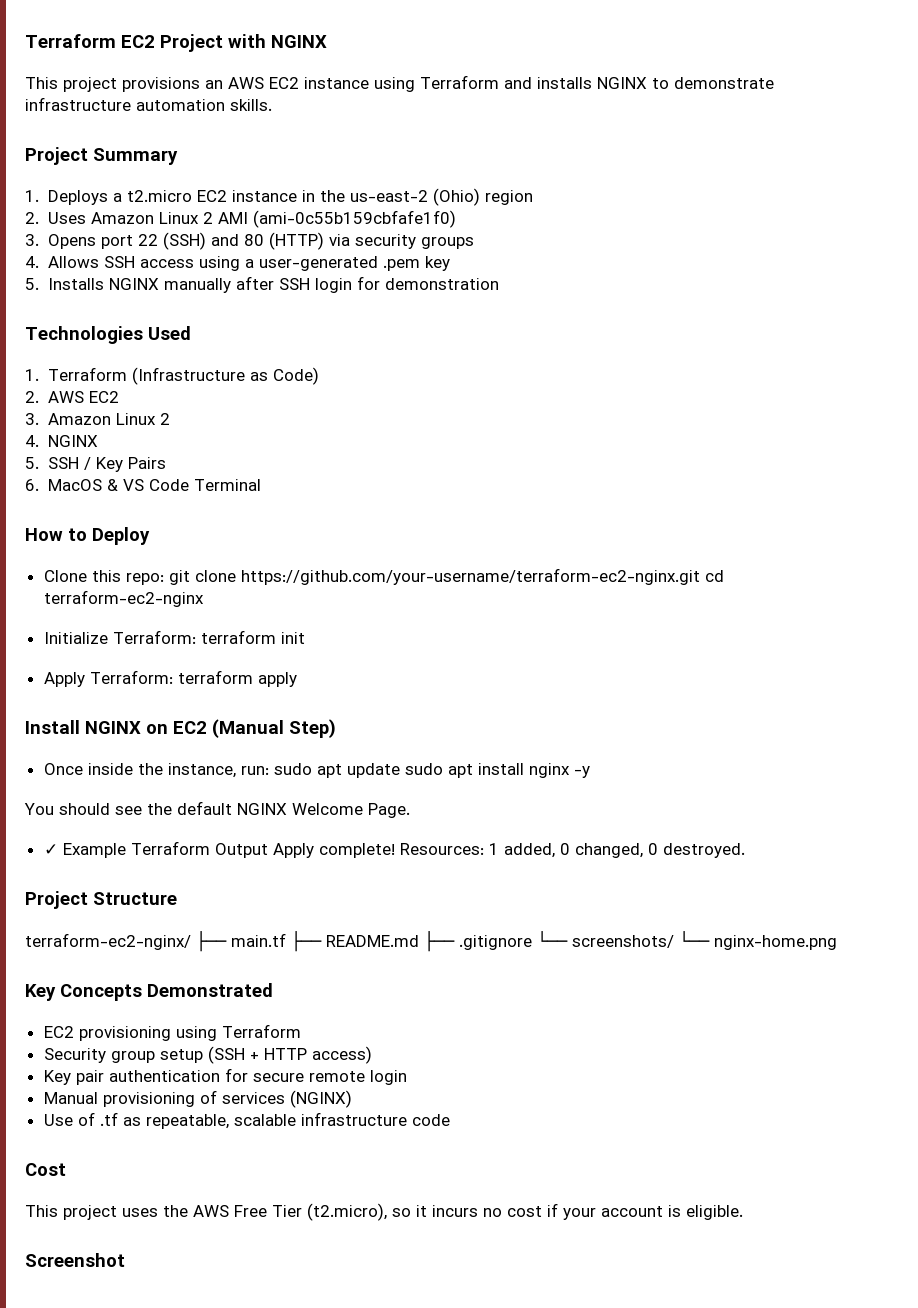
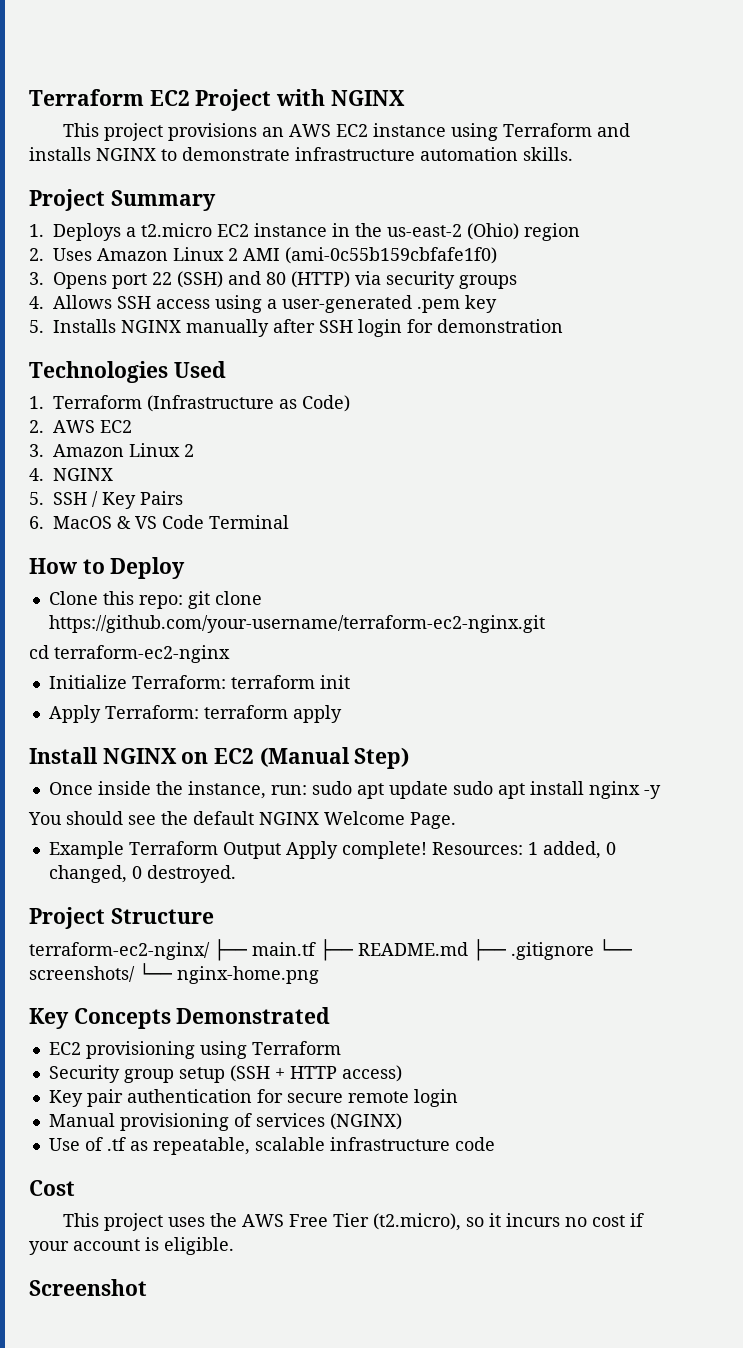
- Clone this repo: git clone https://github.com/your-username/terraform-ec2-nginx.git cd terraform-ec2-nginx
+ Clone this repo: git clone https://github.com/your-username/terraform-ec2-nginx.git
+ cd terraform-ec2-nginx
- ✓ Example Terraform Output Apply complete!
+ Example Terraform Output Apply complete!

